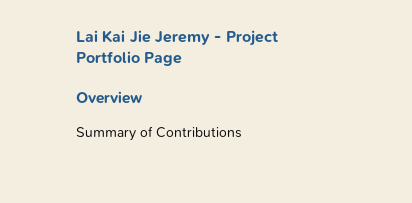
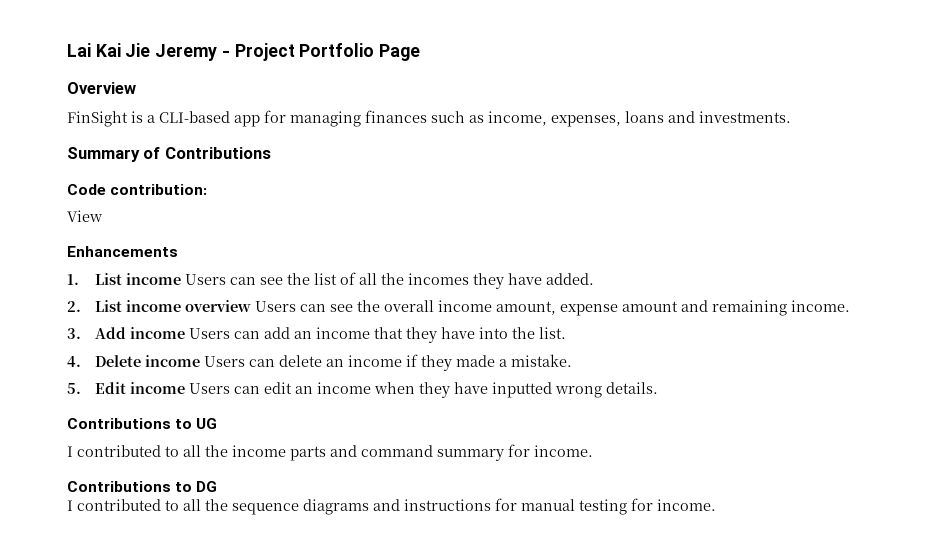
+ FinSight is a CLI-based app for managing finances such as income, expenses, loans and investments.
  Summary of Contributions
+ Code contribution:
+ View
+ Enhancements
+ 1. List income Users can see the list of all the incomes they have added.
+ 2. List income overview Users can see the overall income amount, expense amount and remaining income.
+ 3. Add income Users can add an income that they have into the list.
+ 4. Delete income Users can delete an income if they made a mistake.
+ 5. Edit income Users can edit an income when they have inputted wrong details.
+ Contributions to UG
+ I contributed to all the income parts and command summary for income.
+ Contributions to DG
+ I contributed to all the sequence diagrams and instructions for manual testing for income.

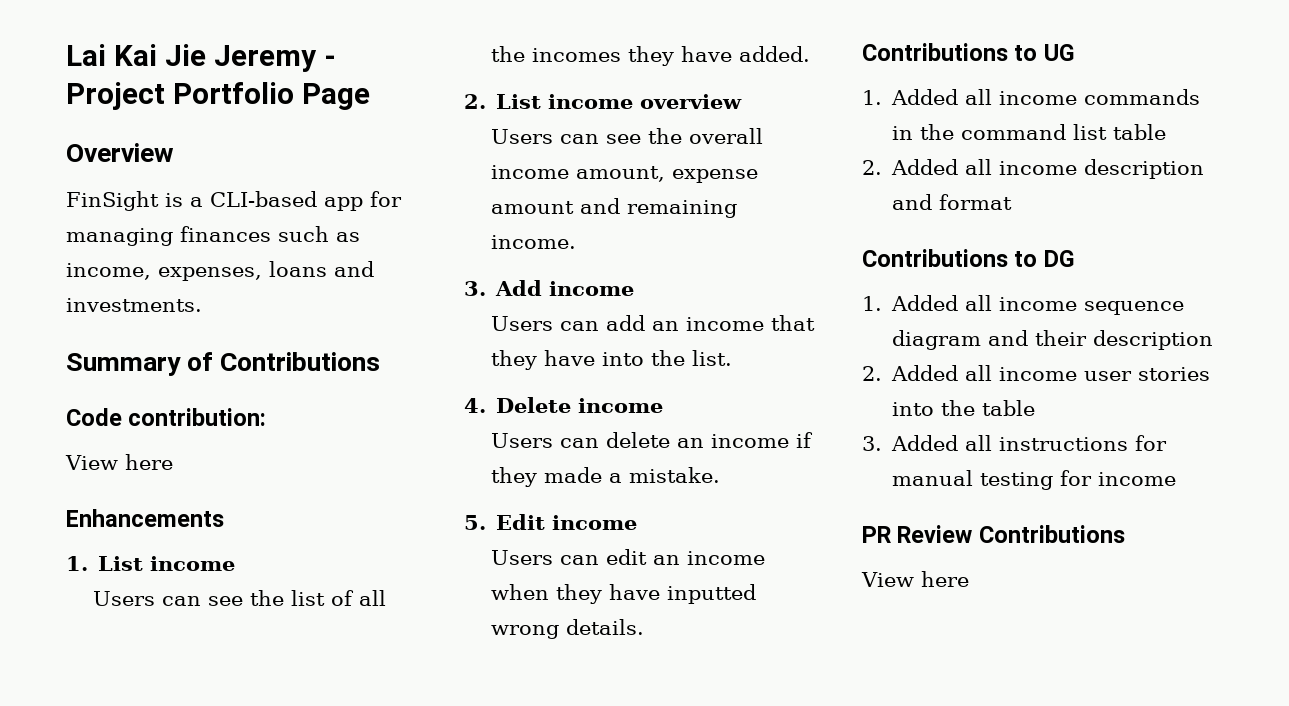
  Code contribution:
- View
+ View here
- 1. List income Users can see the list of all the incomes they have added.
+ 1. List income
+ Users can see the list of all the incomes they have added.
- 2. List income overview Users can see the overall income amount, expense amount and remaining income.
+ 2. List income overview
+ Users can see the overall income amount, expense amount and remaining income.
- 3. Add income Users can add an income that they have into the list.
+ 3. Add income
+ Users can add an income that they have into the list.
- 4. Delete income Users can delete an income if they made a mistake.
+ 4. Delete income
+ Users can delete an income if they made a mistake.
- 5. Edit income Users can edit an income when they have inputted wrong details.
+ 5. Edit income
+ Users can edit an income when they have inputted wrong details.
- I contributed to all the income parts and command summary for income.
+ 1. Added all income commands in the command list table
+ 2. Added all income description and format
  Contributions to DG
- I contributed to all the sequence diagrams and instructions for manual testing for income.
+ 1. Added all income sequence diagram and their description
+ 2. Added all income user stories into the table
+ 3. Added all instructions for manual testing for income
+ PR Review Contributions
+ View here

